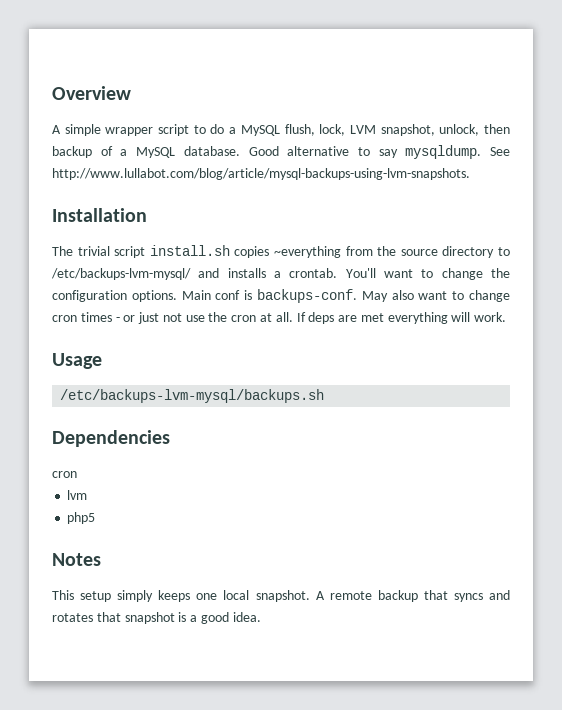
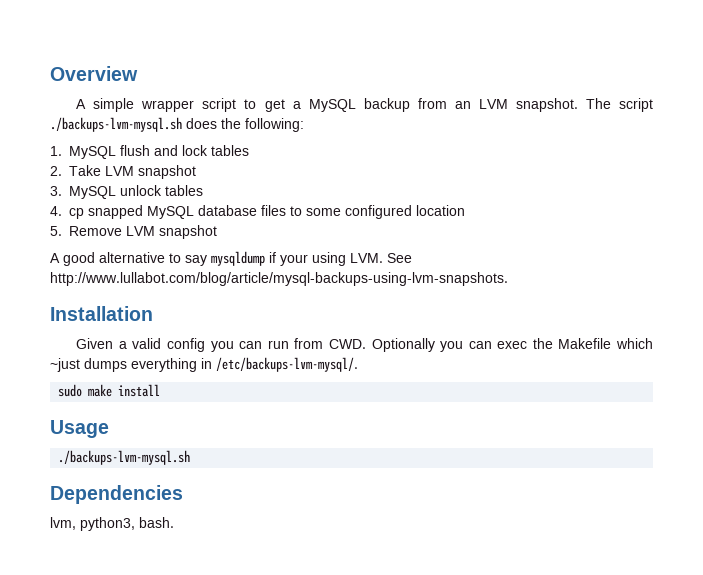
- A simple wrapper script to do a MySQL flush, lock, LVM snapshot, unlock, then backup of a MySQL database. Good alternative to say mysqldump. See http://www.lullabot.com/blog/article/mysql-backups-using-lvm-snapshots.
+ A simple wrapper script to get a MySQL backup from an LVM snapshot. The script ./backups-lvm-mysql.sh does the following:
+ 1. MySQL flush and lock tables
+ 2. Take LVM snapshot
+ 3. MySQL unlock tables
+ 4. cp snapped MySQL database files to some configured location
+ 5. Remove LVM snapshot
+ A good alternative to say mysqldump if your using LVM. See http://www.lullabot.com/blog/article/mysql-backups-using-lvm-snapshots.
  Installation
- The trivial script install.sh copies ~everything from the source directory to /etc/backups-lvm-mysql/ and installs a crontab. You'll want to change the configuration options. Main conf is backups-conf. May also want to change cron times - or just not use the cron at all. If deps are met everything will work.
+ Given a valid config you can run from CWD. Optionally you can exec the Makefile which ~just dumps everything in /etc/backups-lvm-mysql/.
+ sudo make install
  Usage
- /etc/backups-lvm-mysql/backups.sh
+ ./backups-lvm-mysql.sh
  Dependencies
- cron
- lvm
- php5
- Notes
- This setup simply keeps one local snapshot. A remote backup that syncs and rotates that snapshot is a good idea.
+ lvm, python3, bash.

